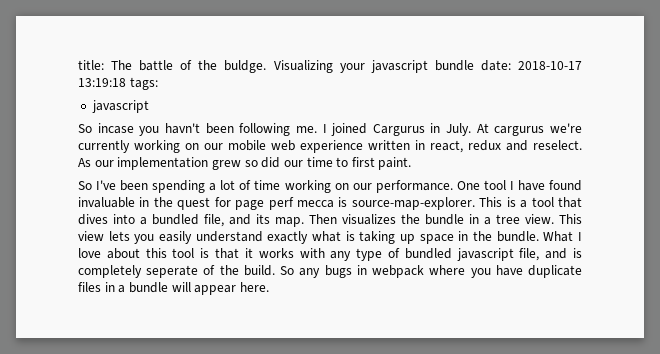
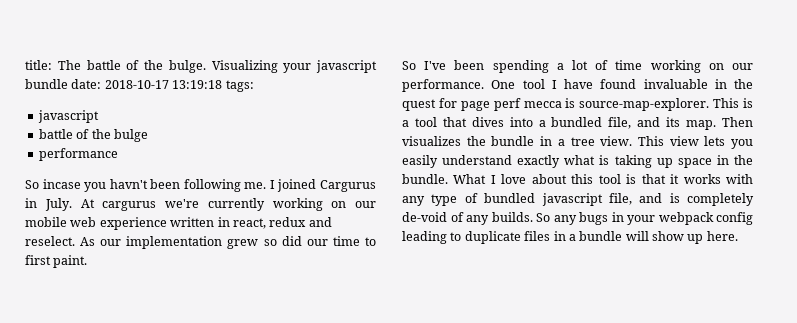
- title: The battle of the buldge.
+ title: The battle of the bulge.
+ battle of the bulge
+ performance
- What I love about this tool is that it works with any type of bundled javascript file, and is completely seperate of the build. So any bugs in webpack where you have duplicate files in a bundle will appear here.
+ What I love about this tool is that it works with any type of bundled javascript file, and is completely de-void of any builds. So any bugs in your webpack config leading to duplicate files in a bundle will show up here.

